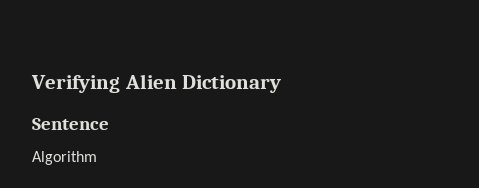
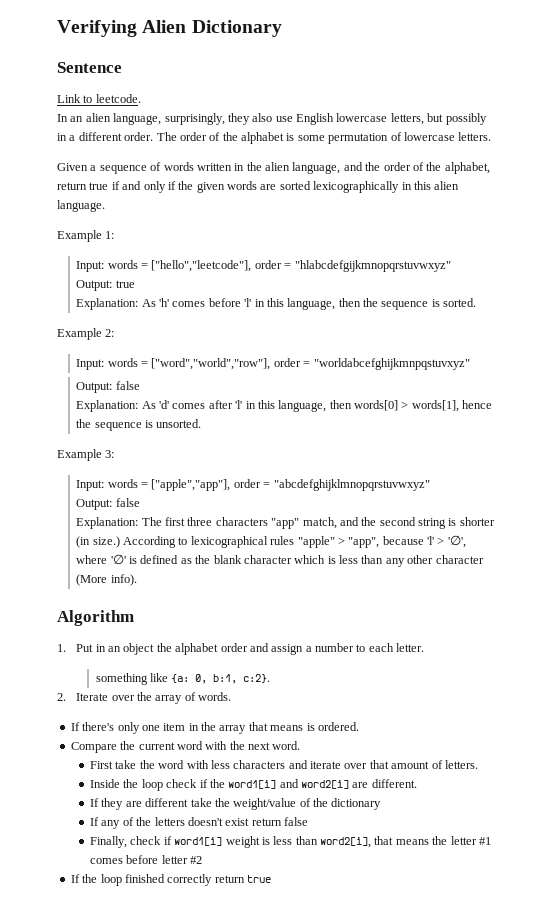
+ Link to leetcode.
+ In an alien language, surprisingly, they also use English lowercase letters, but possibly in a different order. The order of the alphabet is some permutation of lowercase letters.
+ Given a sequence of words written in the alien language, and the order of the alphabet, return true if and only if the given words are sorted lexicographically in this alien language.
+ Example 1:
+ Input: words = ["hello","leetcode"], order = "hlabcdefgijkmnopqrstuvwxyz"
+ Output: true
+ Explanation: As 'h' comes before 'l' in this language, then the sequence is sorted.
+ Example 2:
+ Input: words = ["word","world","row"], order = "worldabcefghijkmnpqstuvxyz"
+ Output: false
+ Explanation: As 'd' comes after 'l' in this language, then words[0] > words[1], hence the sequence is unsorted.
+ Example 3:
+ Input: words = ["apple","app"], order = "abcdefghijklmnopqrstuvwxyz"
+ Output: false
+ Explanation: The first three characters "app" match, and the second string is shorter (in size.) According to lexicographical rules "apple" > "app", because 'l' > '∅', where '∅' is defined as the blank character which is less than any other character (More info).
  Algorithm
+ 1. Put in an object the alphabet order and assign a number to each letter.
+ something like {a: 0, b:1, c:2}.
+ 2. Iterate over the array of words.
+ If there's only one item in the array that means is ordered.
+ Compare the current word with the next word.
+ First take the word with less characters and iterate over that amount of letters.
+ Inside the loop check if the word1[i] and word2[i] are different.
+ If they are different take the weight/value of the dictionary
+ If any of the letters doesn't exist return false
+ Finally, check if word1[i] weight is less than word2[i], that means the letter #1 comes before letter #2
+ If the loop finished correctly return true

